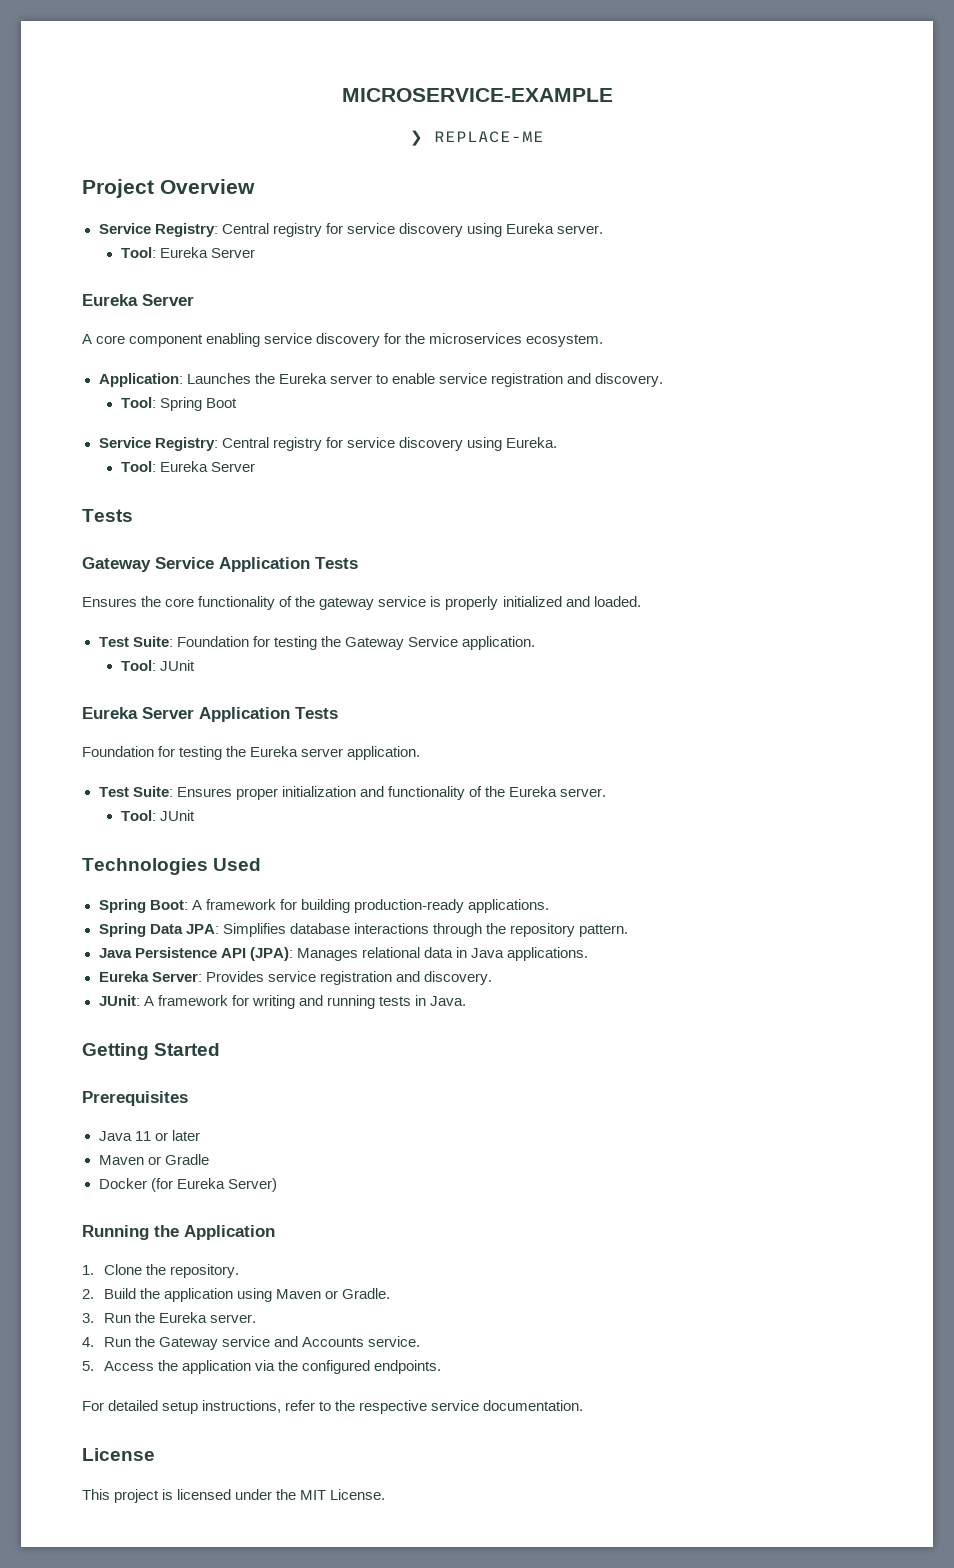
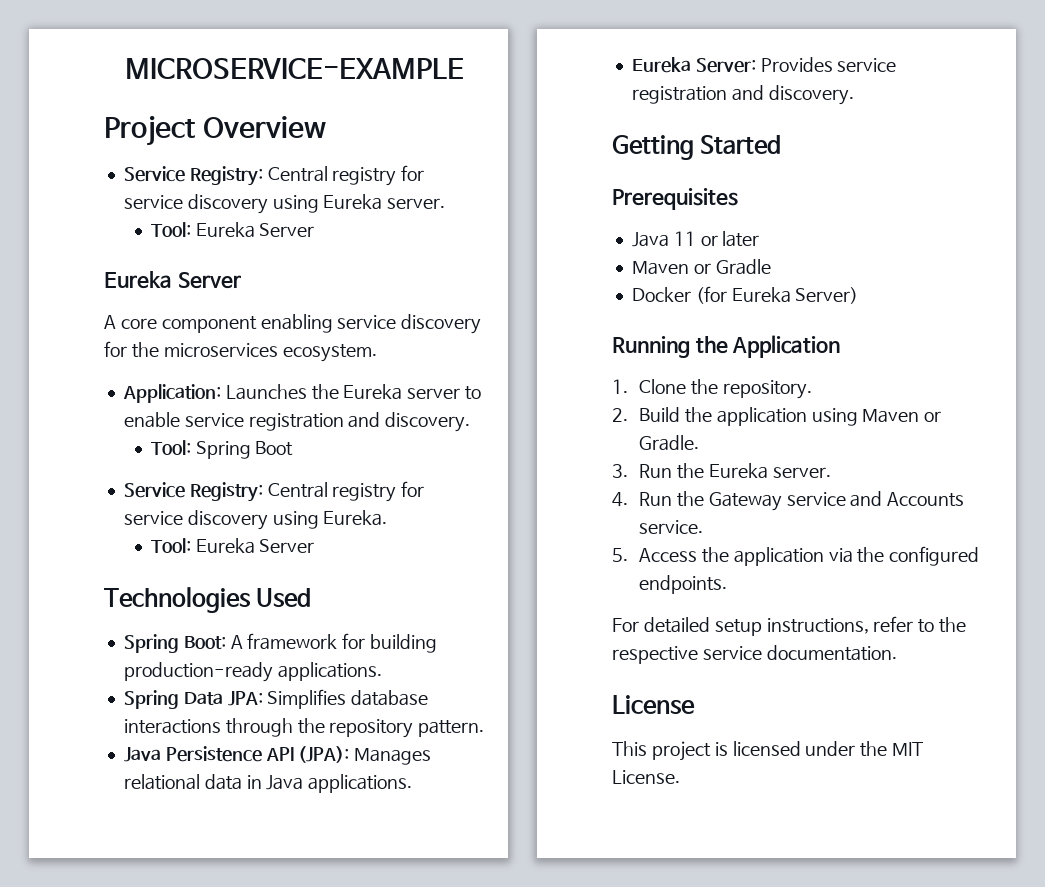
- ❯ REPLACE-ME
  Service Registry: Central registry for service discovery using Eureka.
  Tool: Eureka Server
- Tests
- Gateway Service Application Tests
- Ensures the core functionality of the gateway service is properly initialized and loaded.
- Test Suite: Foundation for testing the Gateway Service application.
- Tool: JUnit
- Eureka Server Application Tests
- Foundation for testing the Eureka server application.
- Test Suite: Ensures proper initialization and functionality of the Eureka server.
- Tool: JUnit
- JUnit: A framework for writing and running tests in Java.

